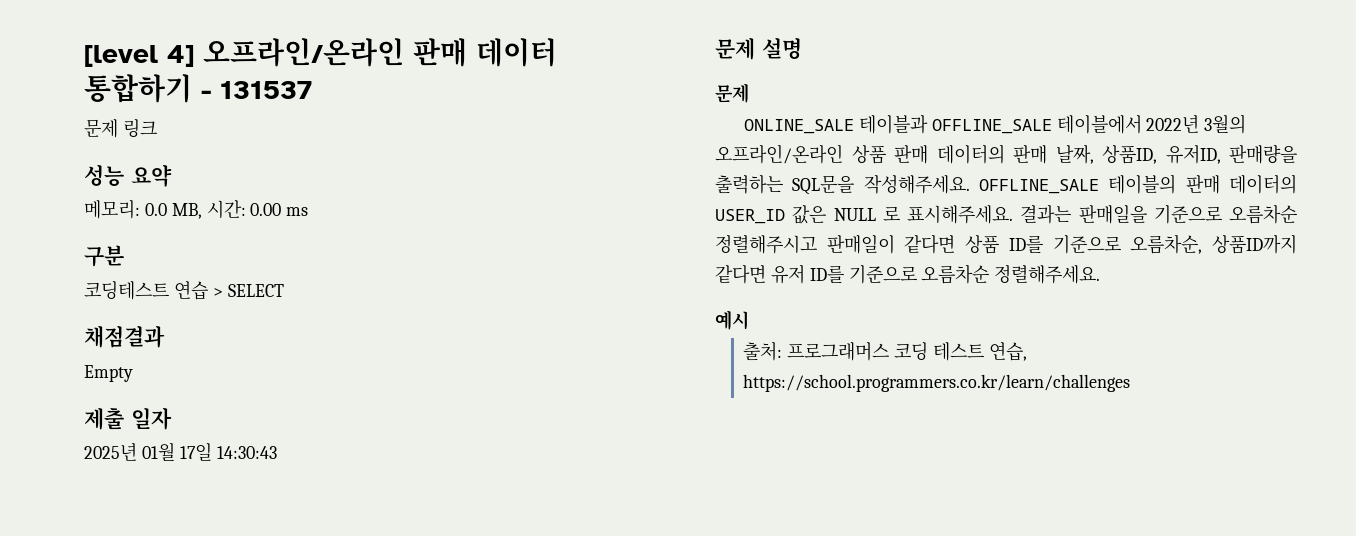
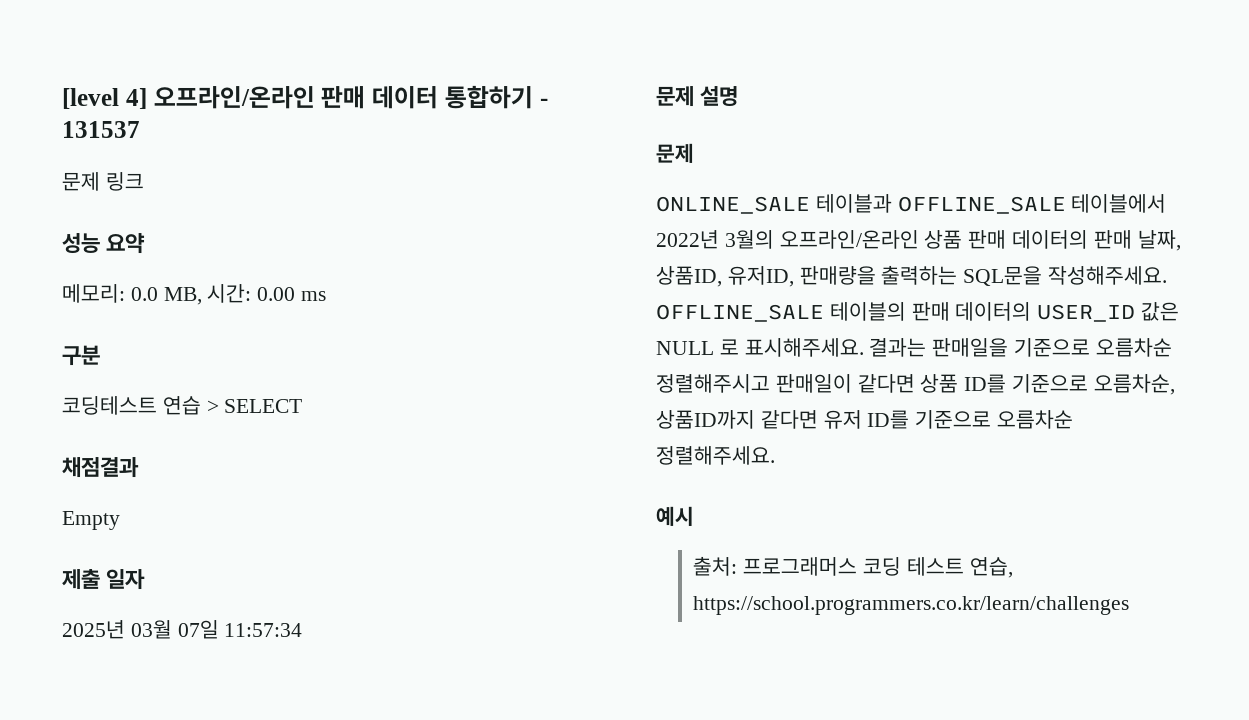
- 2025년 01월 17일 14:30:43
+ 2025년 03월 07일 11:57:34

